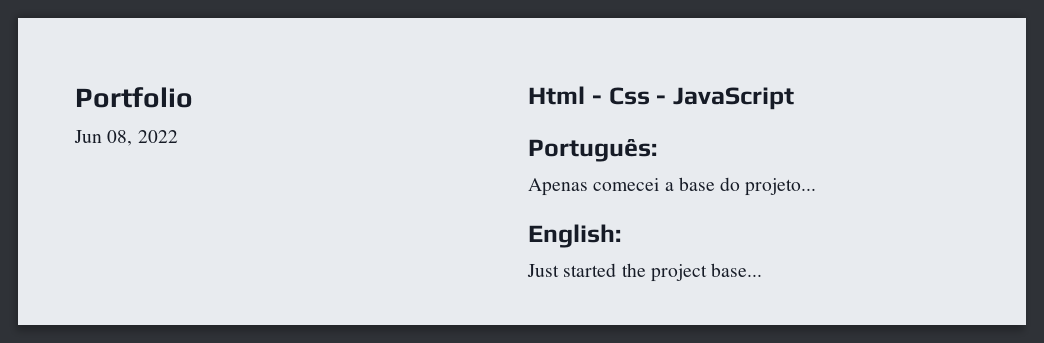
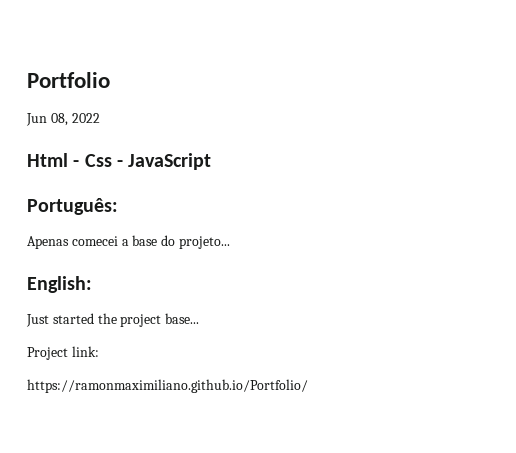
+ Project link:
+ https://ramonmaximiliano.github.io/Portfolio/

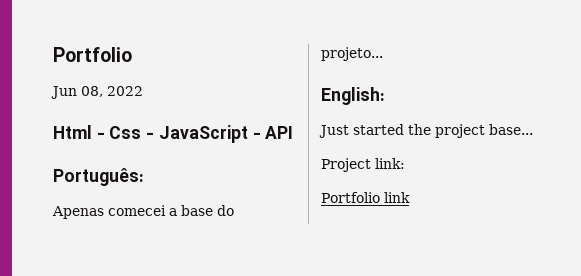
- Html - Css - JavaScript
+ Html - Css - JavaScript - API
- https://ramonmaximiliano.github.io/Portfolio/
+ Portfolio link

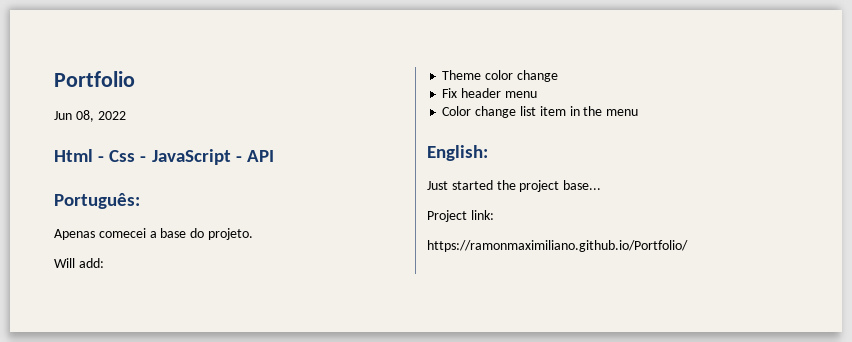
- Apenas comecei a base do projeto...
+ Apenas comecei a base do projeto.
+ Will add:
+ Theme color change
+ Fix header menu
+ Color change list item in the menu
- Portfolio link
+ https://ramonmaximiliano.github.io/Portfolio/

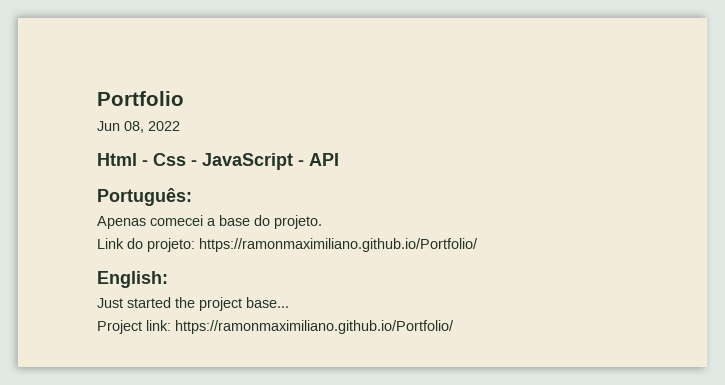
- Will add:
- Theme color change
- Fix header menu
- Color change list item in the menu
+ Link do projeto: https://ramonmaximiliano.github.io/Portfolio/
- Project link:
- https://ramonmaximiliano.github.io/Portfolio/
+ Project link: https://ramonmaximiliano.github.io/Portfolio/

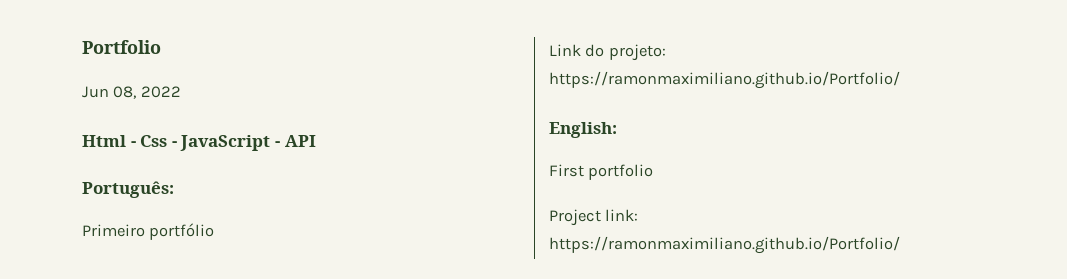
- Apenas comecei a base do projeto.
+ Primeiro portfólio
- Just started the project base...
+ First portfolio

